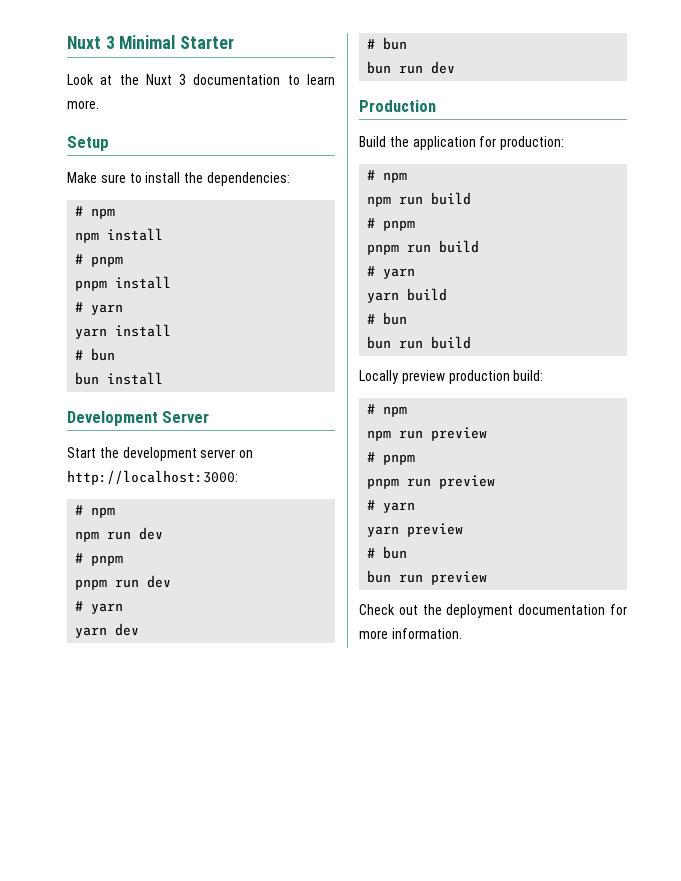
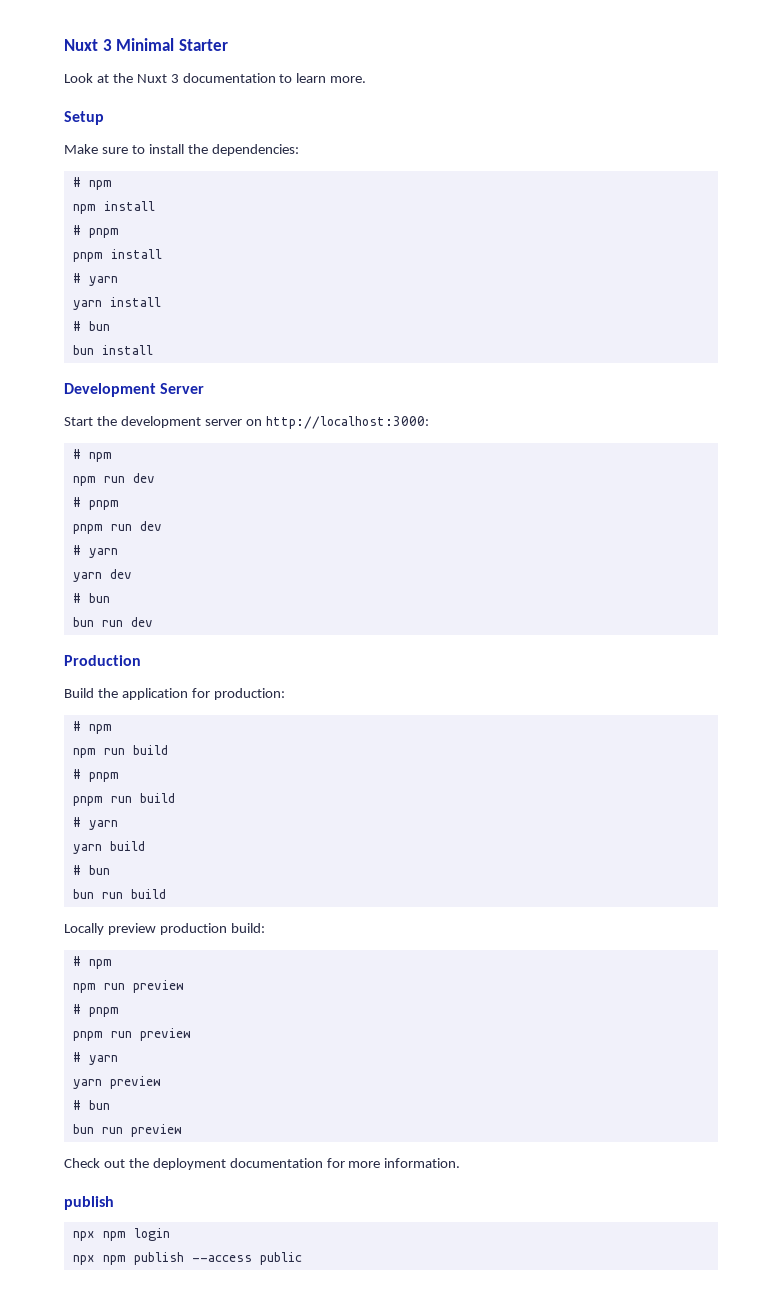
  Check out the deployment documentation for more information.
+ publish
+ npx npm login
+ npx npm publish --access public

